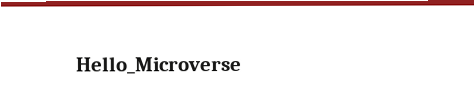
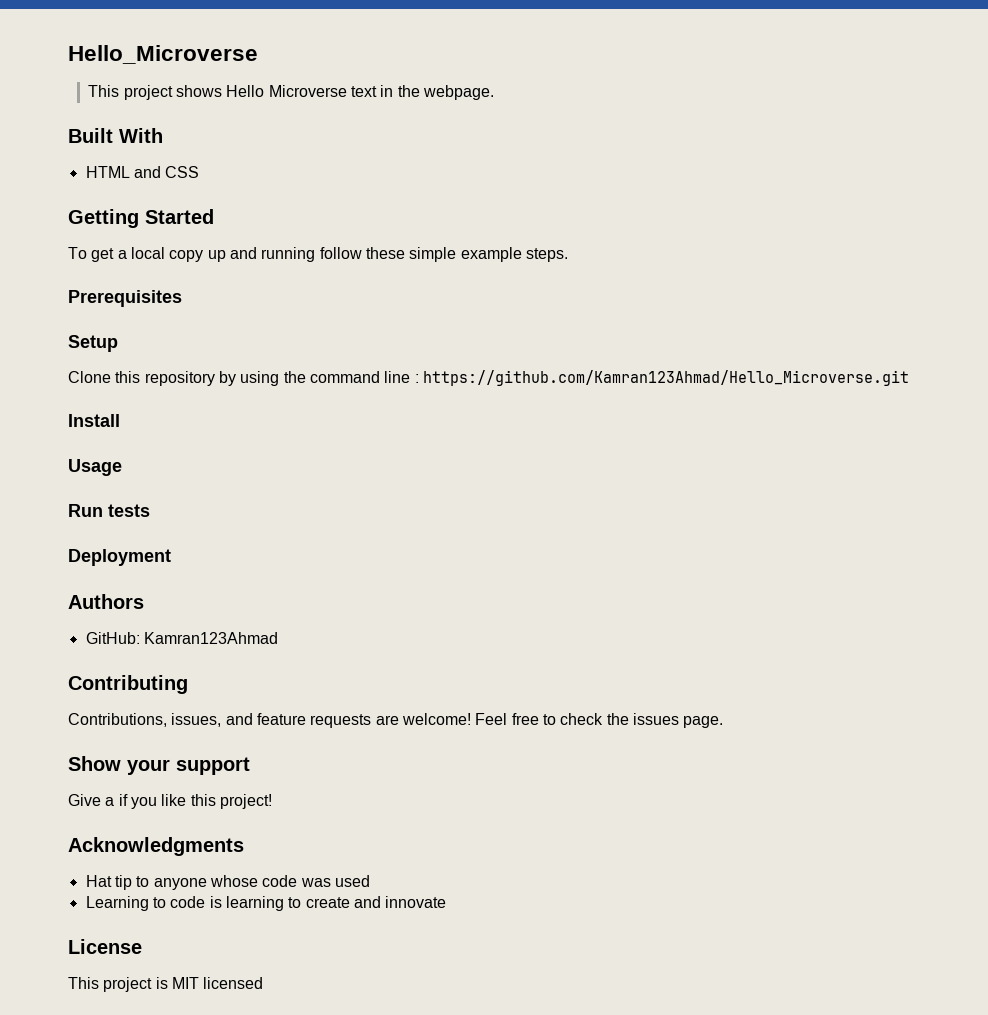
+ This project shows Hello Microverse text in the webpage.
+ Built With
+ HTML and CSS
+ Getting Started
+ To get a local copy up and running follow these simple example steps.
+ Prerequisites
+ Setup
+ Clone this repository by using the command line : https://github.com/Kamran123Ahmad/Hello_Microverse.git
+ Install
+ Usage
+ Run tests
+ Deployment
+ Authors
+ GitHub: Kamran123Ahmad
+ Contributing
+ Contributions, issues, and feature requests are welcome! Feel free to check the issues page.
+ Show your support
+ Give a if you like this project!
+ Acknowledgments
+ Hat tip to anyone whose code was used
+ Learning to code is learning to create and innovate
+ License
+ This project is MIT licensed

